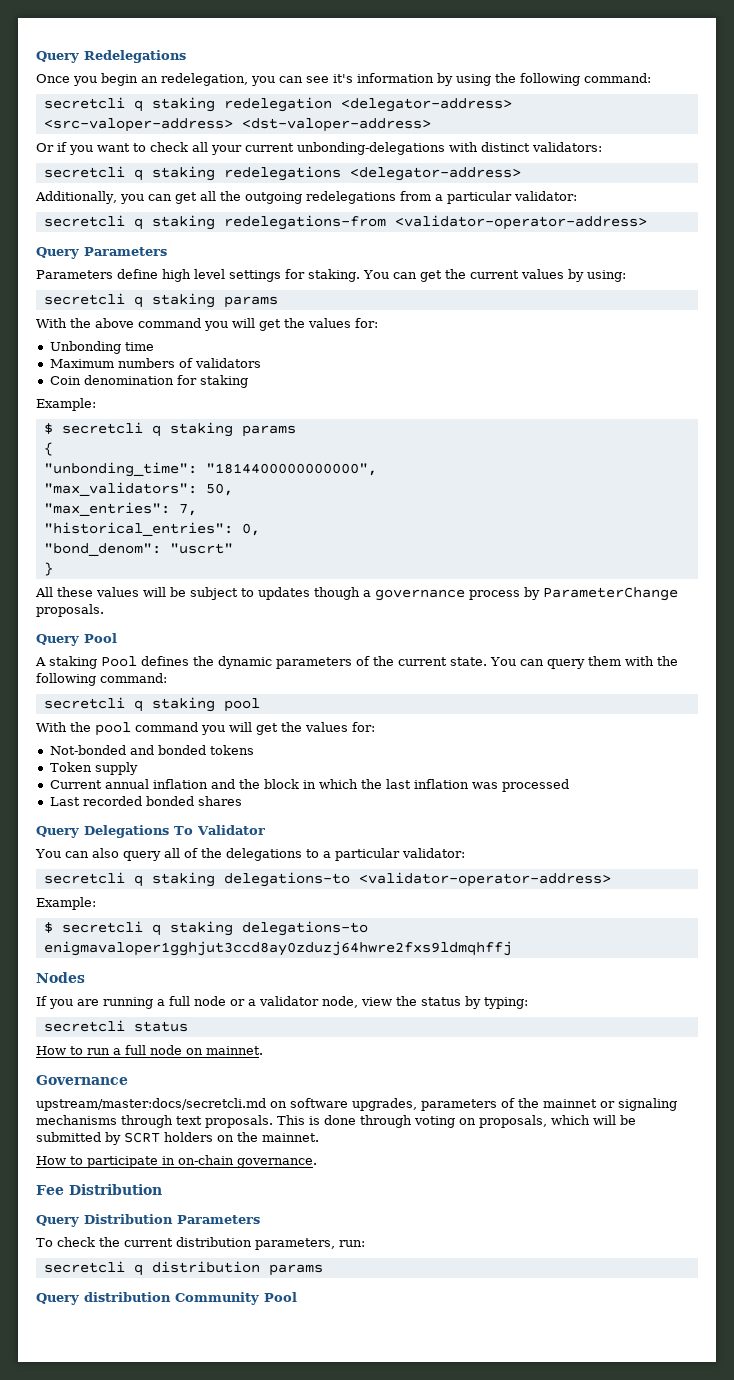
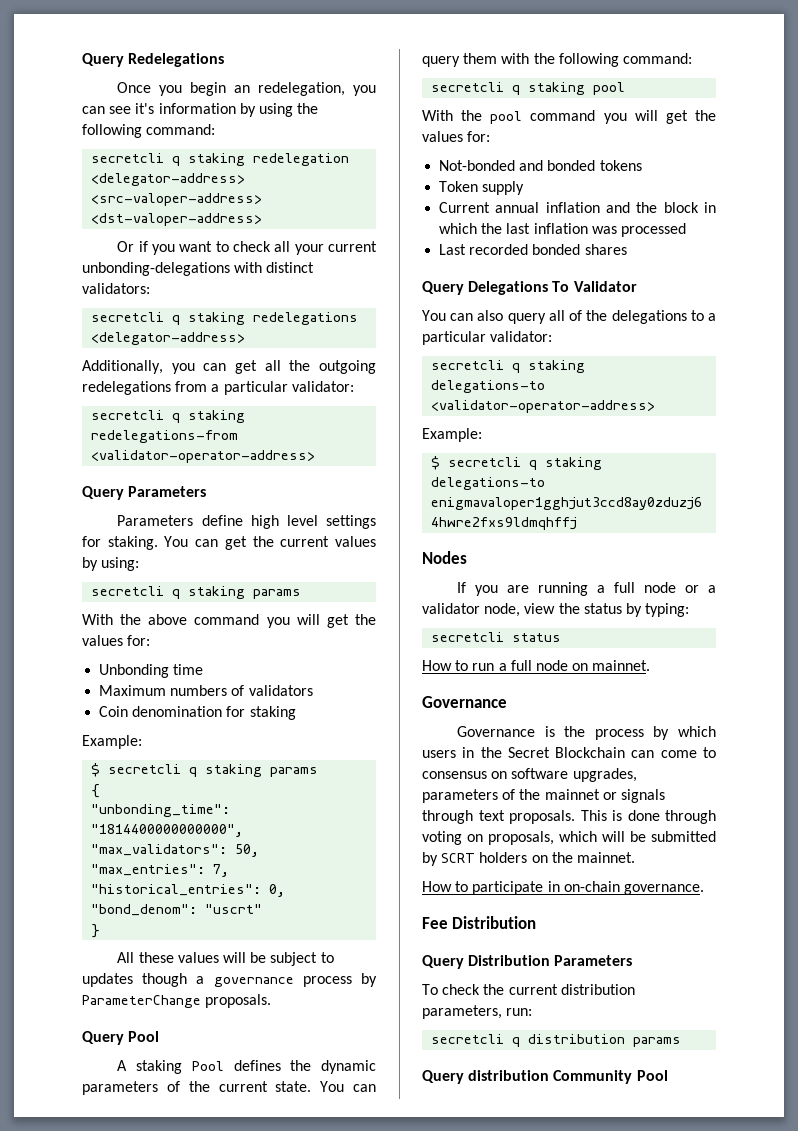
- upstream/master:docs/secretcli.md on software upgrades, parameters of the mainnet or signaling mechanisms through text proposals.
+ Governance is the process by which users in the Secret Blockchain can come to consensus on software upgrades, parameters of the mainnet or signals through text proposals.

